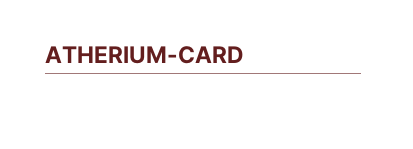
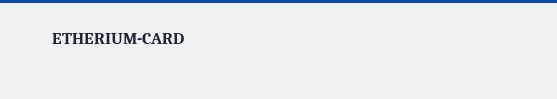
- ATHERIUM-CARD
+ ETHERIUM-CARD

